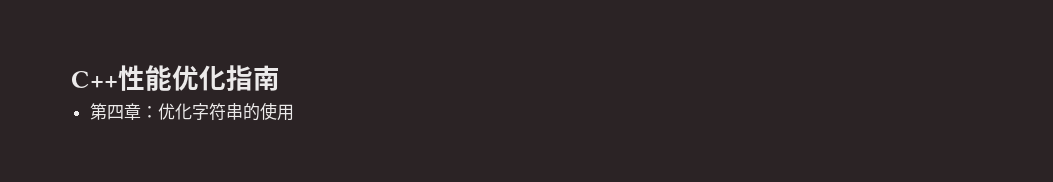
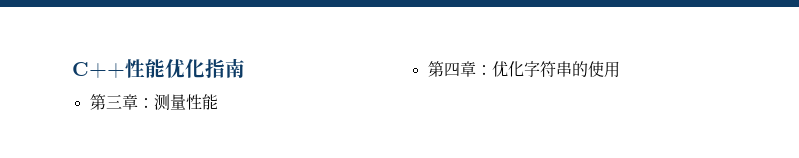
+ 第三章：测量性能

